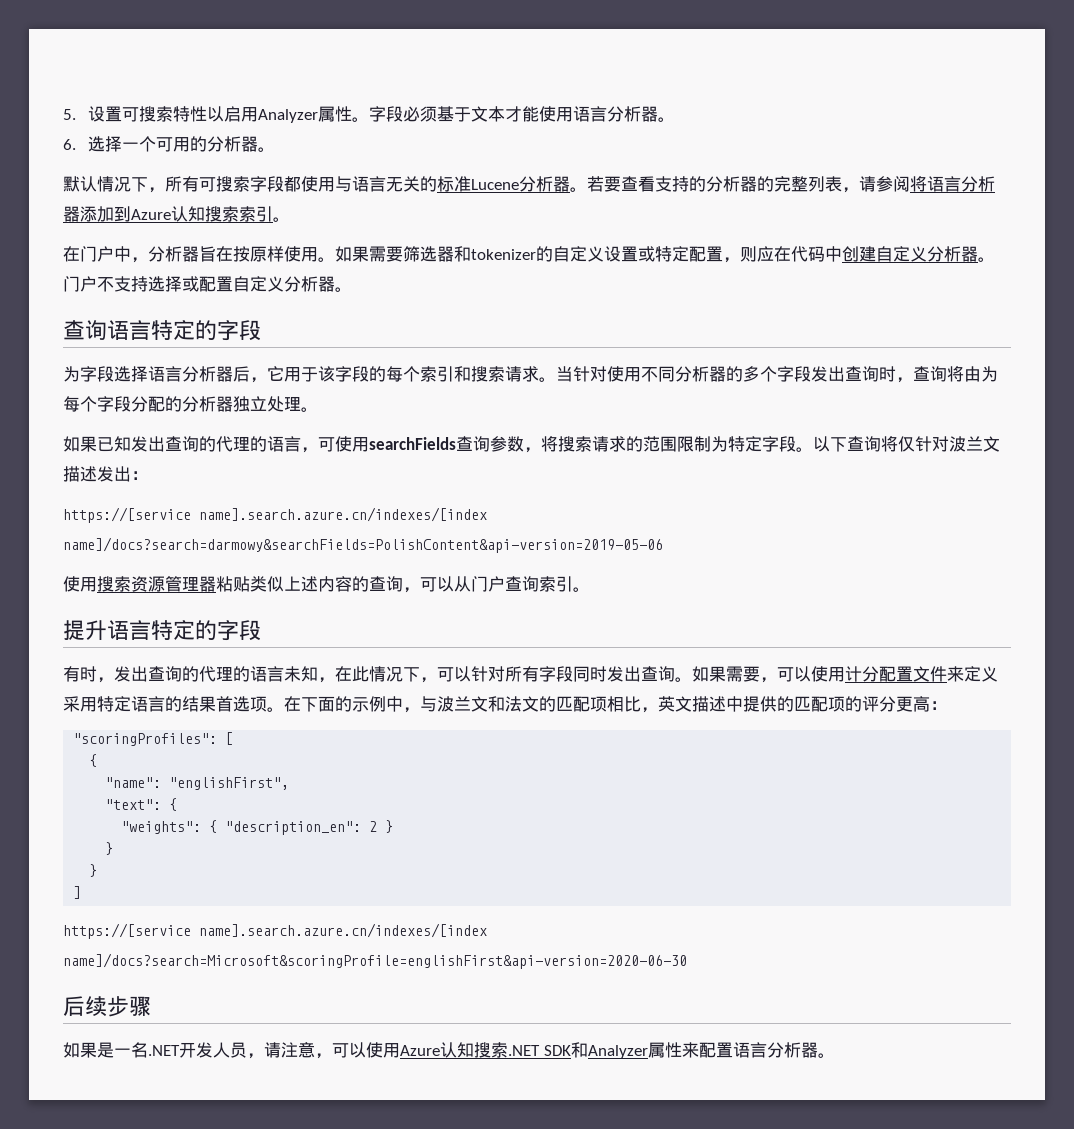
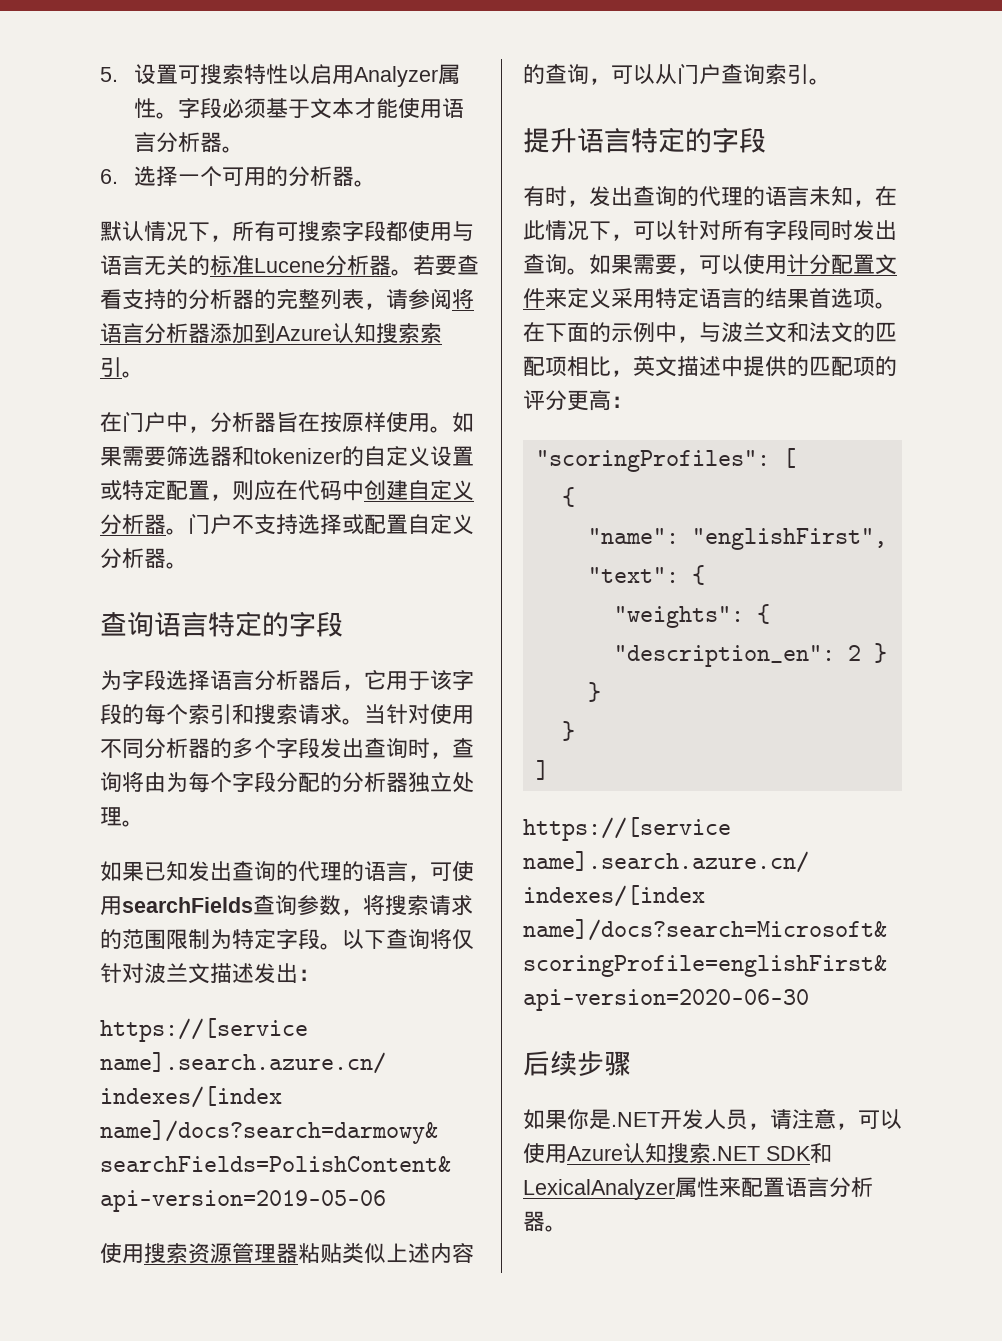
- 如果是一名.NET开发人员，请注意，可以使用Azure认知搜索.NET SDK和Analyzer属性来配置语言分析器。
+ 如果你是.NET开发人员，请注意，可以使用Azure认知搜索.NET SDK和LexicalAnalyzer属性来配置语言分析器。

